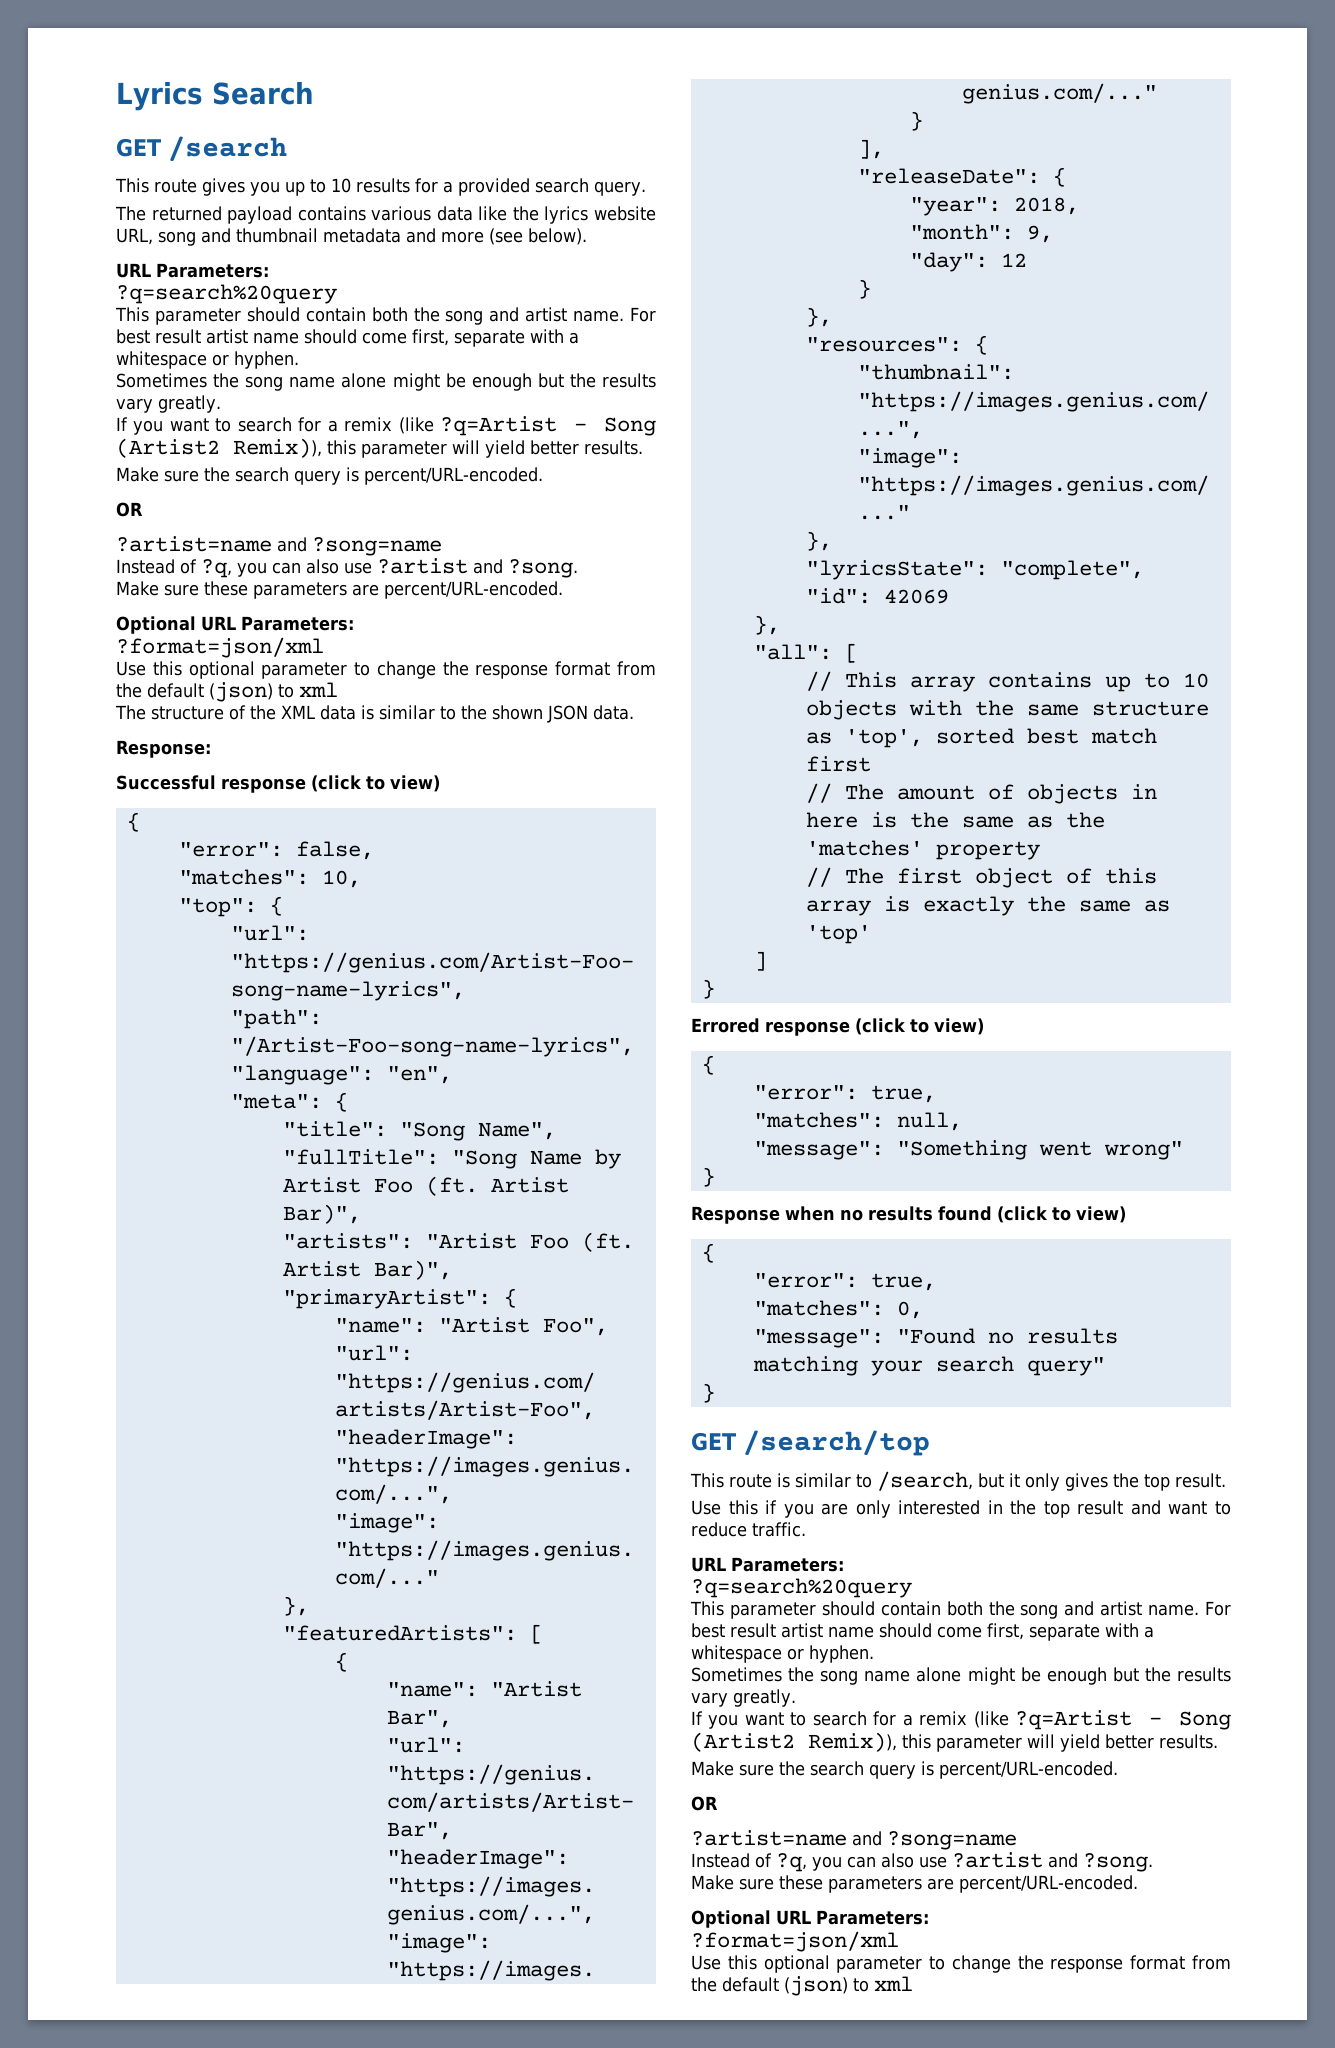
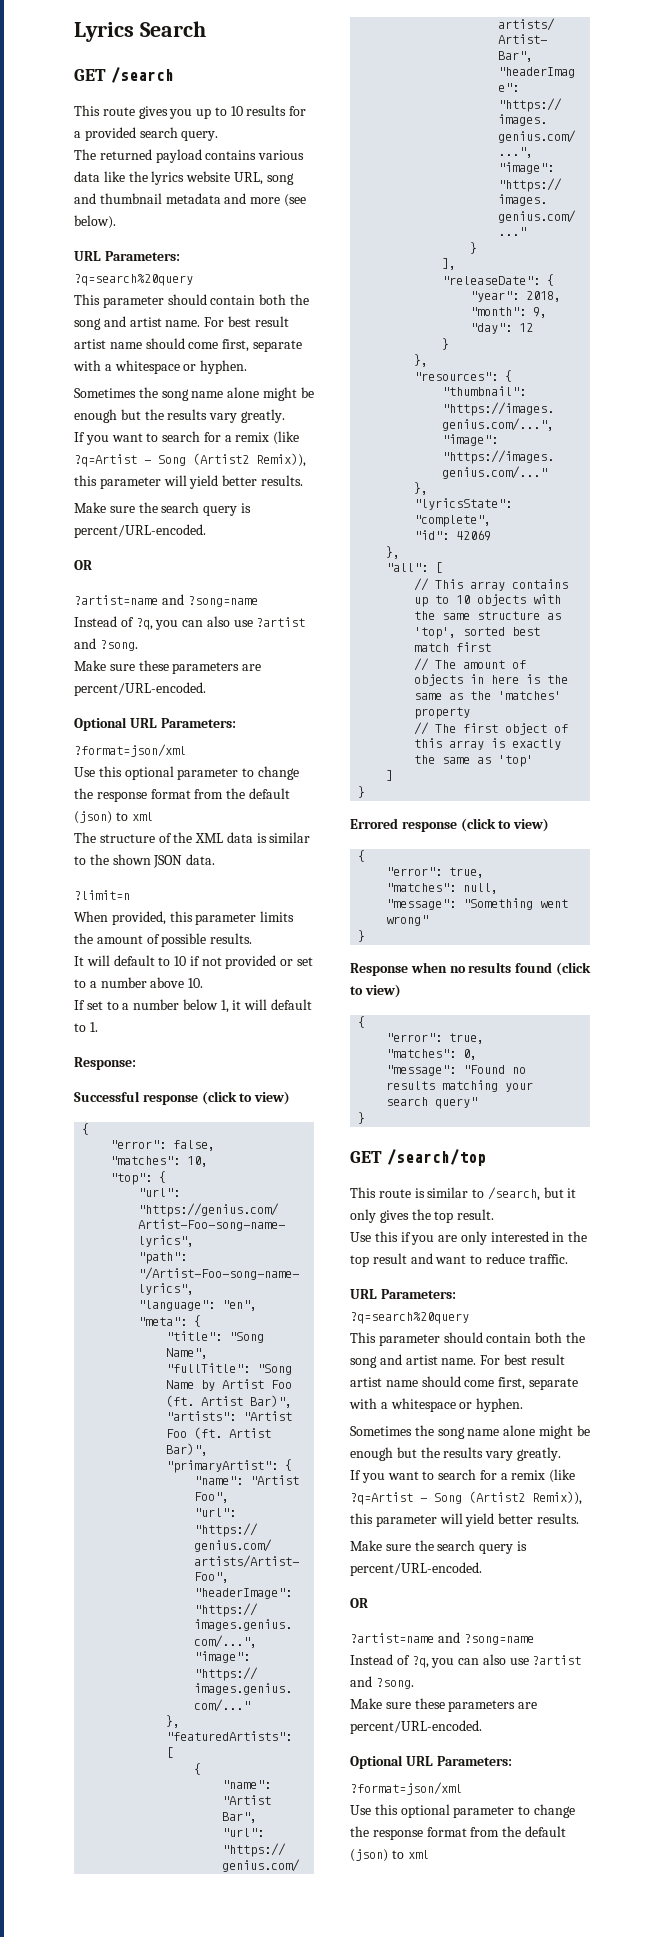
+ ?limit=n
+ When provided, this parameter limits the amount of possible results.
+ It will default to 10 if not provided or set to a number above 10.
+ If set to a number below 1, it will default to 1.

